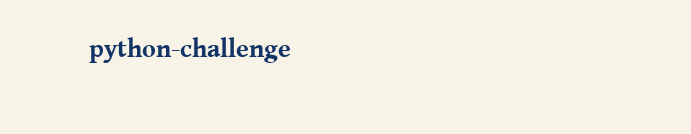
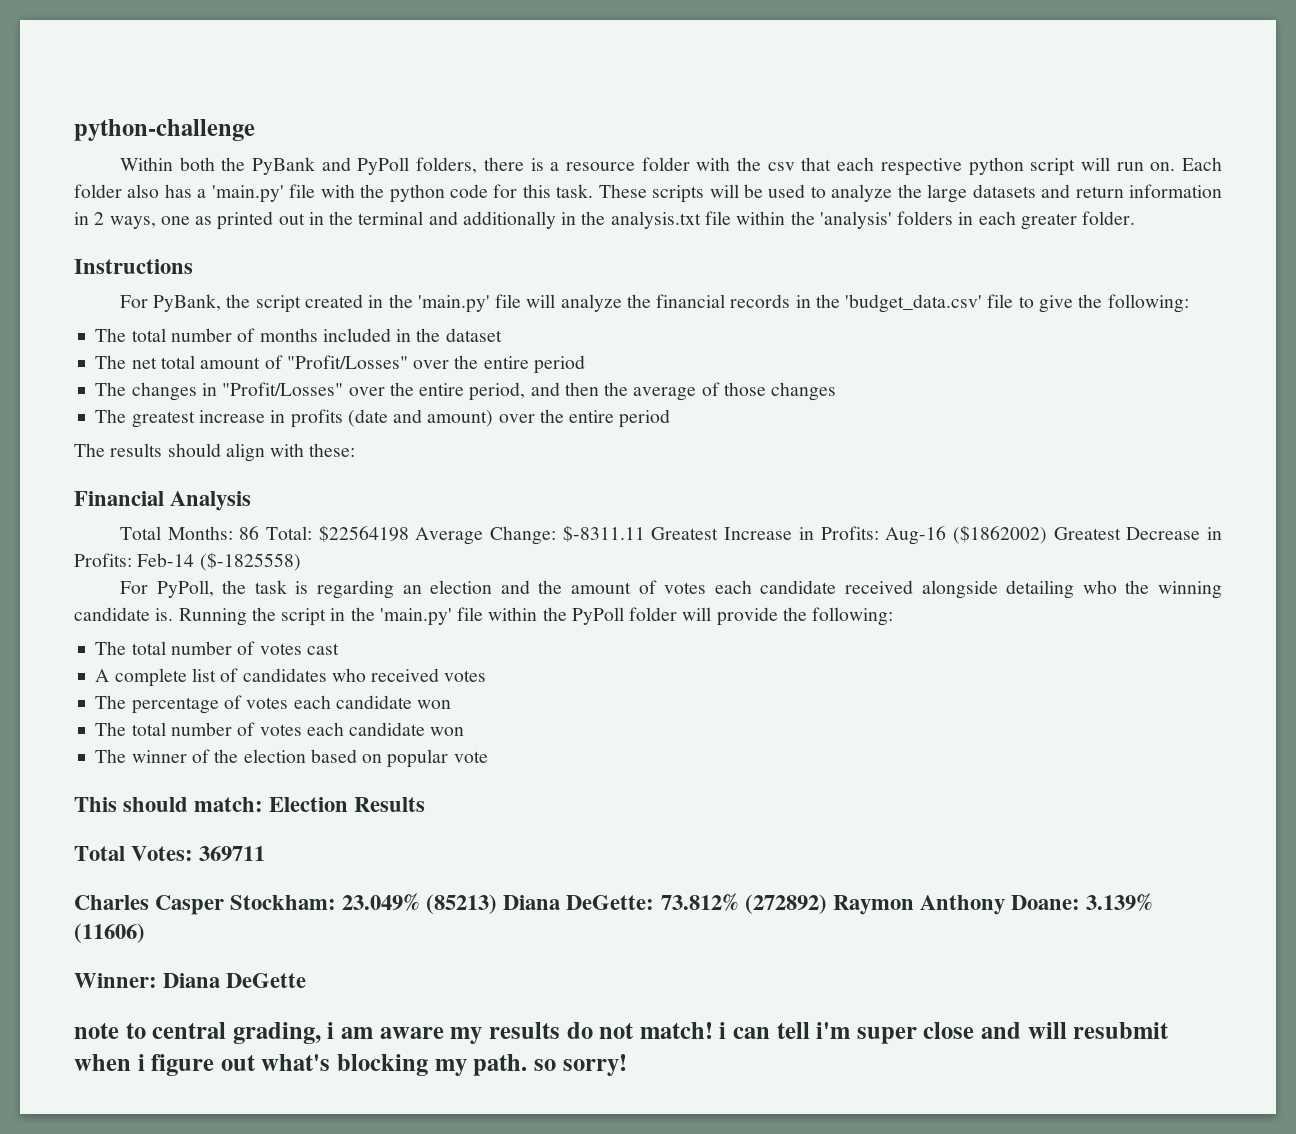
+ Within both the PyBank and PyPoll folders, there is a resource folder with the csv that each respective python script will run on. Each folder also has a 'main.py' file with the python code for this task. These scripts will be used to analyze the large datasets and return information in 2 ways, one as printed out in the terminal and additionally in the analysis.txt file within the 'analysis' folders in each greater folder.
+ Instructions
+ For PyBank, the script created in the 'main.py' file will analyze the financial records in the 'budget_data.csv' file to give the following:
+ The total number of months included in the dataset
+ The net total amount of "Profit/Losses" over the entire period
+ The changes in "Profit/Losses" over the entire period, and then the average of those changes
+ The greatest increase in profits (date and amount) over the entire period
+ The results should align with these:
+ Financial Analysis
+ Total Months: 86 Total: $22564198 Average Change: $-8311.11 Greatest Increase in Profits: Aug-16 ($1862002) Greatest Decrease in Profits: Feb-14 ($-1825558)
+ For PyPoll, the task is regarding an election and the amount of votes each candidate received alongside detailing who the winning candidate is. Running the script in the 'main.py' file within the PyPoll folder will provide the following:
+ The total number of votes cast
+ A complete list of candidates who received votes
+ The percentage of votes each candidate won
+ The total number of votes each candidate won
+ The winner of the election based on popular vote
+ This should match: Election Results
+ Total Votes: 369711
+ Charles Casper Stockham: 23.049% (85213) Diana DeGette: 73.812% (272892) Raymon Anthony Doane: 3.139% (11606)
+ Winner: Diana DeGette
+ note to central grading, i am aware my results do not match! i can tell i'm super close and will resubmit when i figure out what's blocking my path. so sorry!

